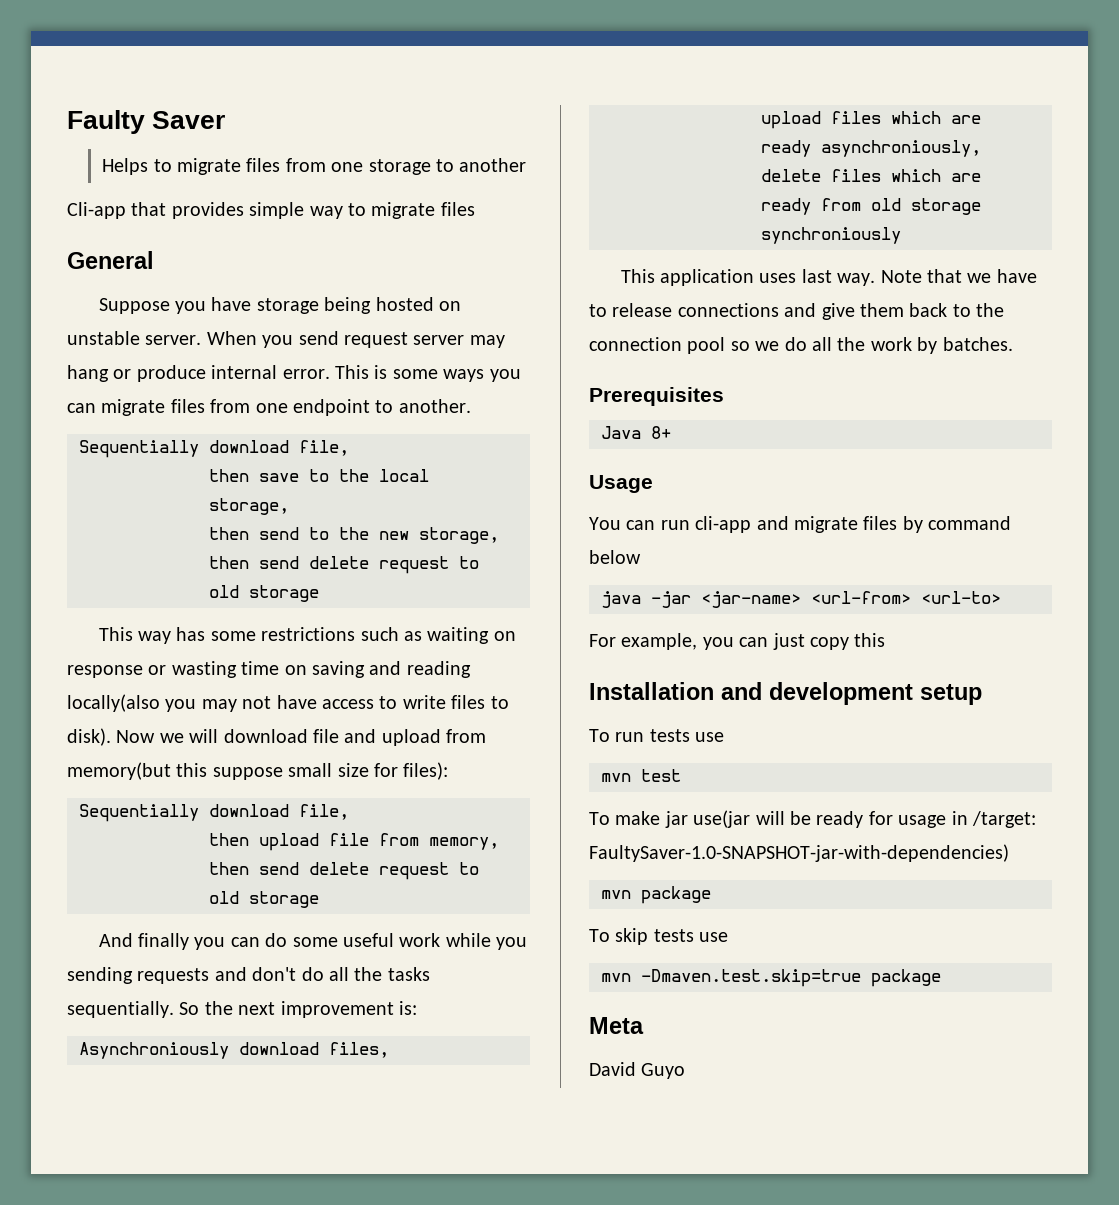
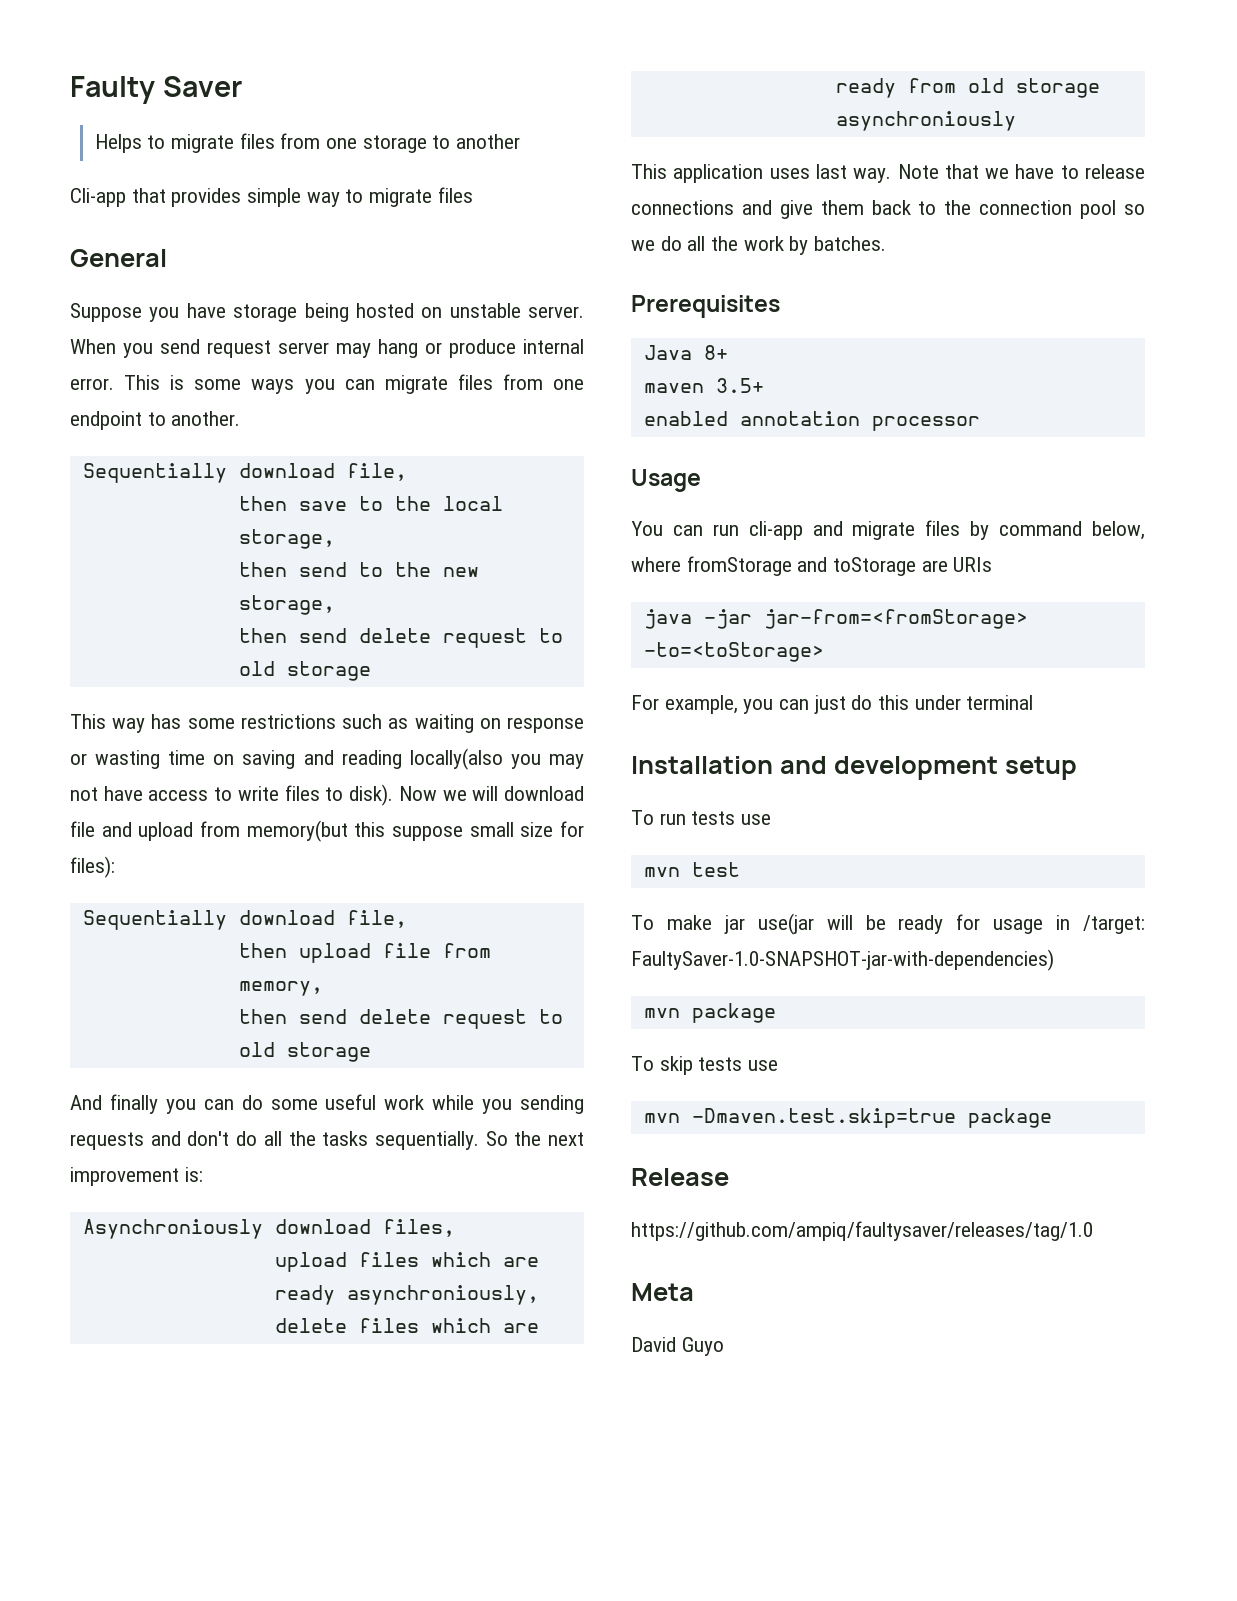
- delete files which are ready from old storage synchroniously
+ delete files which are ready from old storage asynchroniously
+ maven 3.5+
+ enabled annotation processor
- You can run cli-app and migrate files by command below
+ You can run cli-app and migrate files by command below, where fromStorage and toStorage are URIs
- java -jar <jar-name> <url-from> <url-to>
+ java -jar jar-from=<fromStorage> -to=<toStorage>
- For example, you can just copy this
+ For example, you can just do this under terminal
+ Release
+ https://github.com/ampiq/faultysaver/releases/tag/1.0

